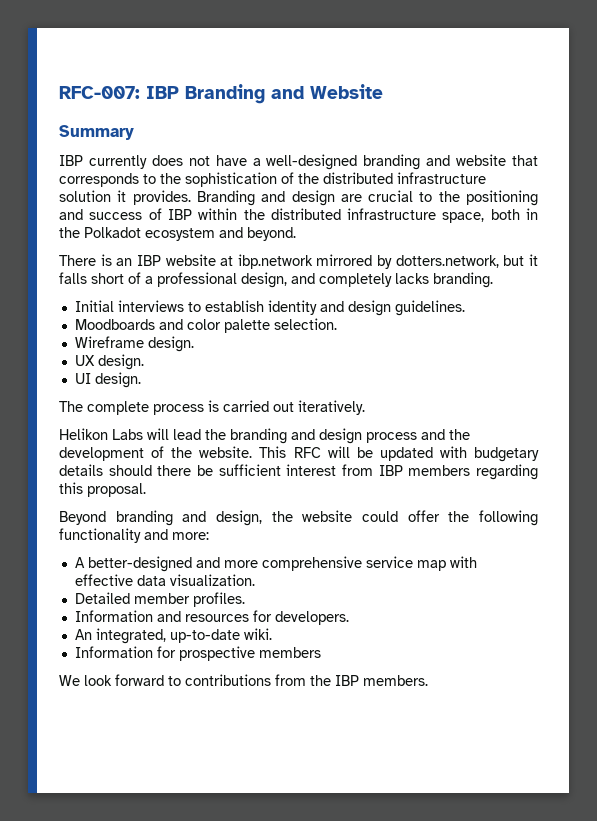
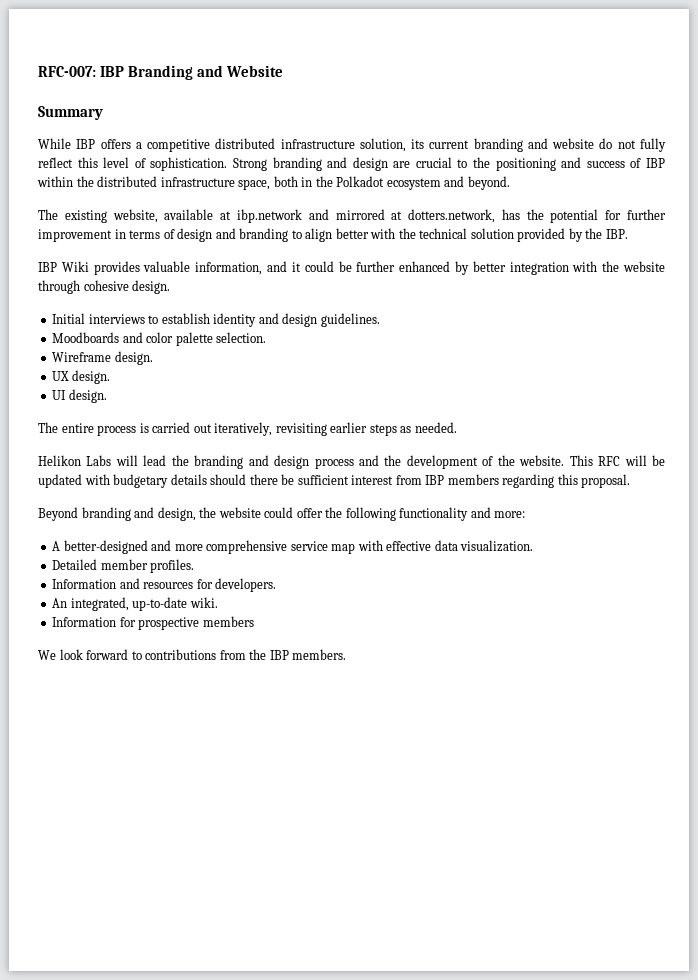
- IBP currently does not have a well-designed branding and website that corresponds to the sophistication of the distributed infrastructure solution it provides. Branding and design are crucial to the positioning and success of IBP within the distributed infrastructure space, both in the Polkadot ecosystem and beyond.
+ While IBP offers a competitive distributed infrastructure solution, its current branding and website do not fully reflect this level of sophistication. Strong branding and design are crucial to the positioning and success of IBP within the distributed infrastructure space, both in the Polkadot ecosystem and beyond.
- There is an IBP website at ibp.network mirrored by dotters.network, but it falls short of a professional design, and completely lacks branding.
+ The existing website, available at ibp.network and mirrored at dotters.network, has the potential for further improvement in terms of design and branding to align better with the technical solution provided by the IBP.
+ IBP Wiki provides valuable information, and it could be further enhanced by better integration with the website through cohesive design.
- The complete process is carried out iteratively.
+ The entire process is carried out iteratively, revisiting earlier steps as needed.

